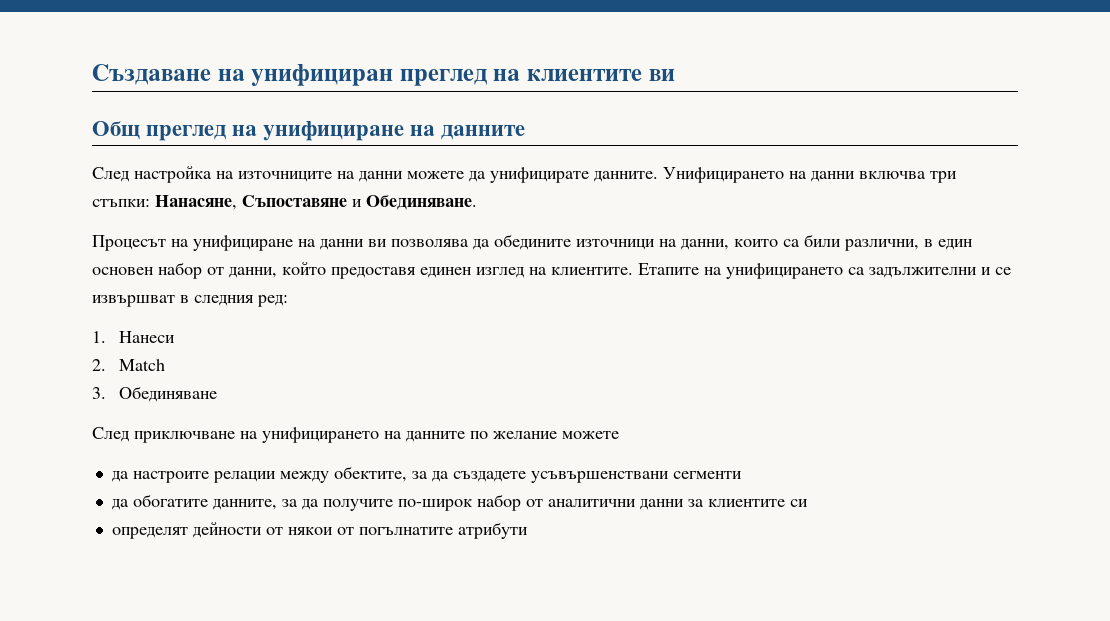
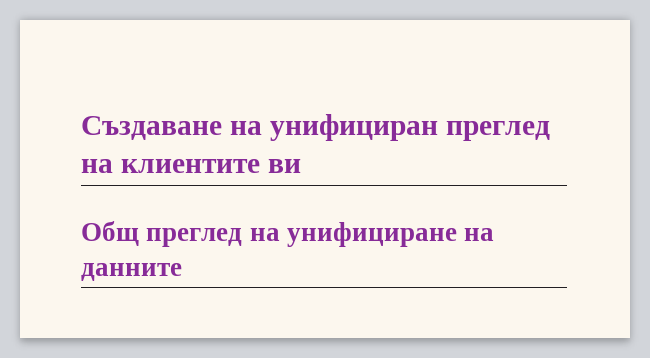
- След настройка на източниците на данни можете да унифицирате данните. Унифицирането на данни включва три стъпки: Нанасяне, Съпоставяне и Обединяване.
- Процесът на унифициране на данни ви позволява да обедините източници на данни, които са били различни, в един основен набор от данни, който предоставя единен изглед на клиентите. Етапите на унифицирането са задължителни и се извършват в следния ред:
- 1. Нанеси
- 2. Match
- 3. Обединяване
- След приключване на унифицирането на данните по желание можете
- да настроите релации между обектите, за да създадете усъвършенствани сегменти
- да обогатите данните, за да получите по-широк набор от аналитични данни за клиентите си
- определят дейности от някои от погълнатите атрибути

